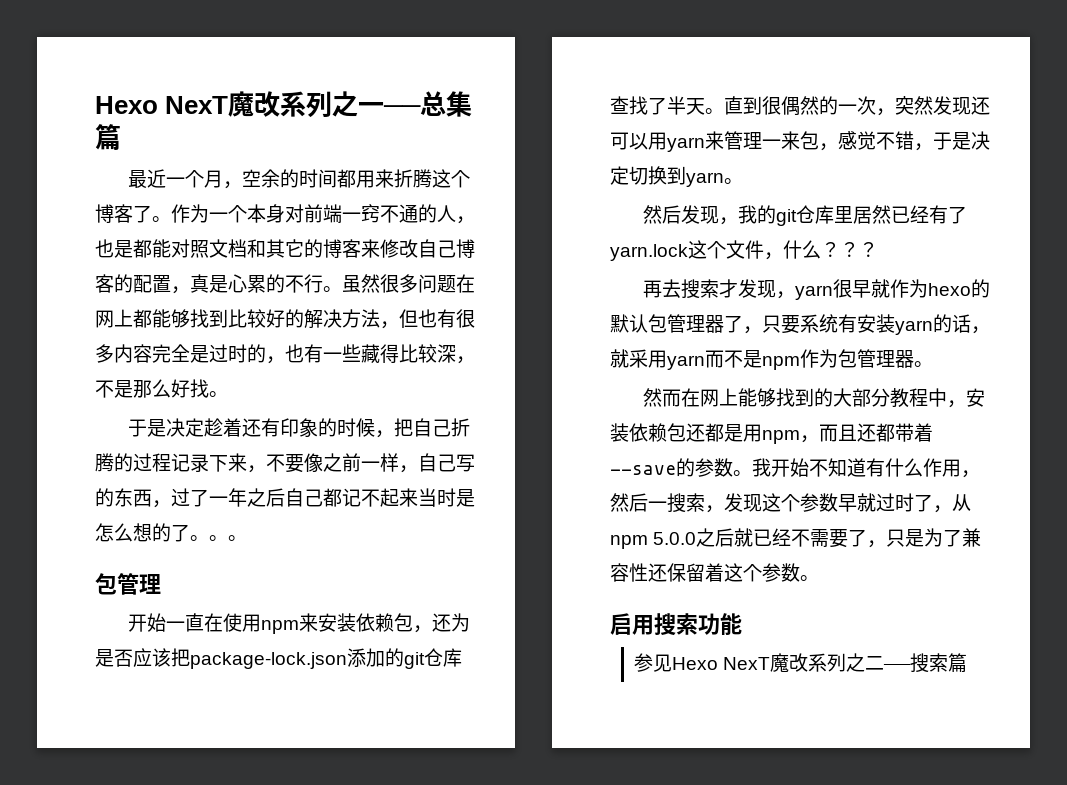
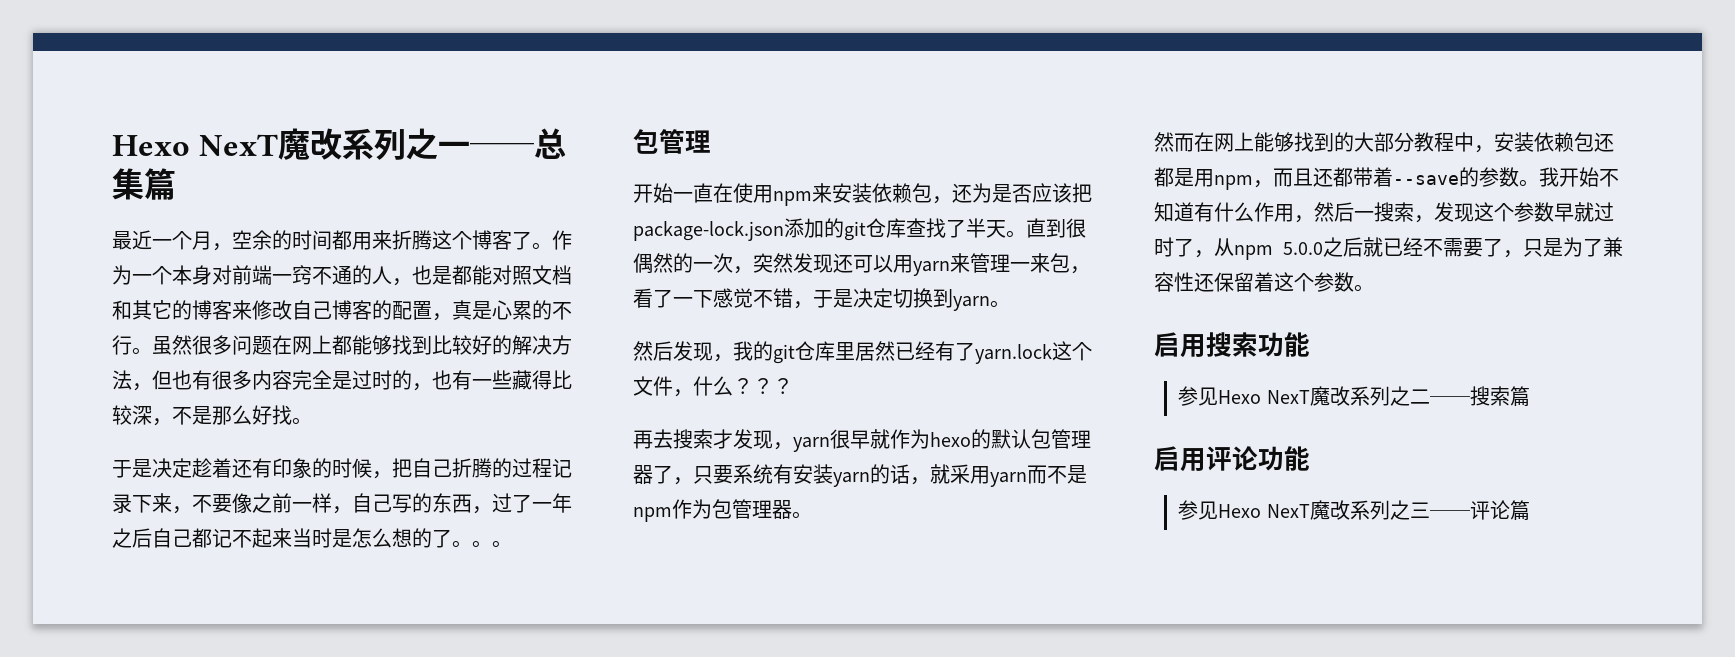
- 直到很偶然的一次，突然发现还可以用yarn来管理一来包，感觉不错，于是决定切换到yarn。
+ 直到很偶然的一次，突然发现还可以用yarn来管理一来包，看了一下感觉不错，于是决定切换到yarn。
+ 启用评论功能
+ 参见Hexo NexT魔改系列之三──评论篇

